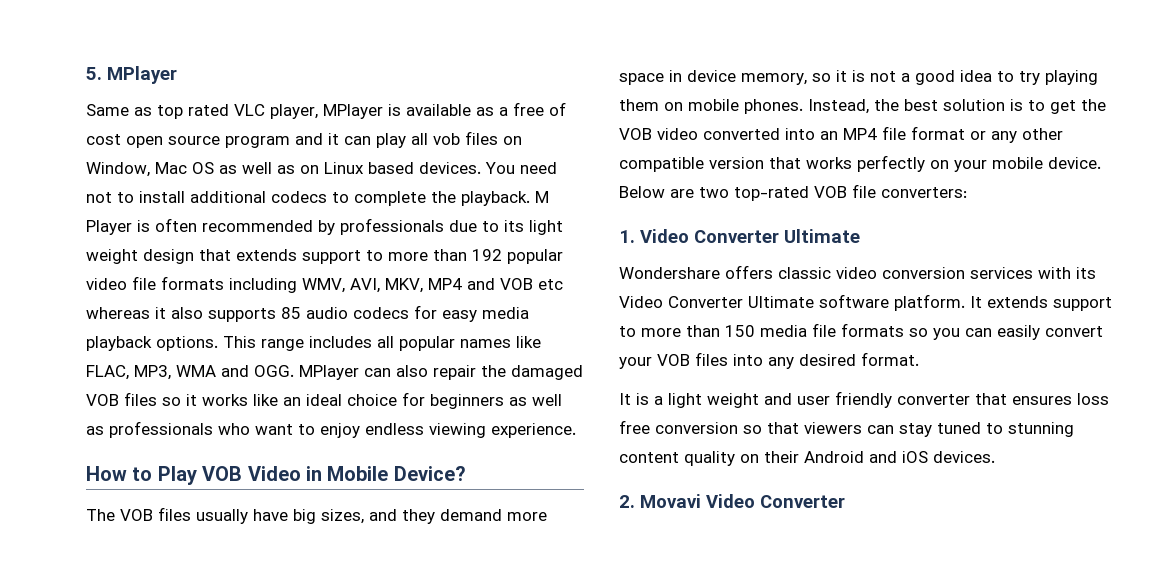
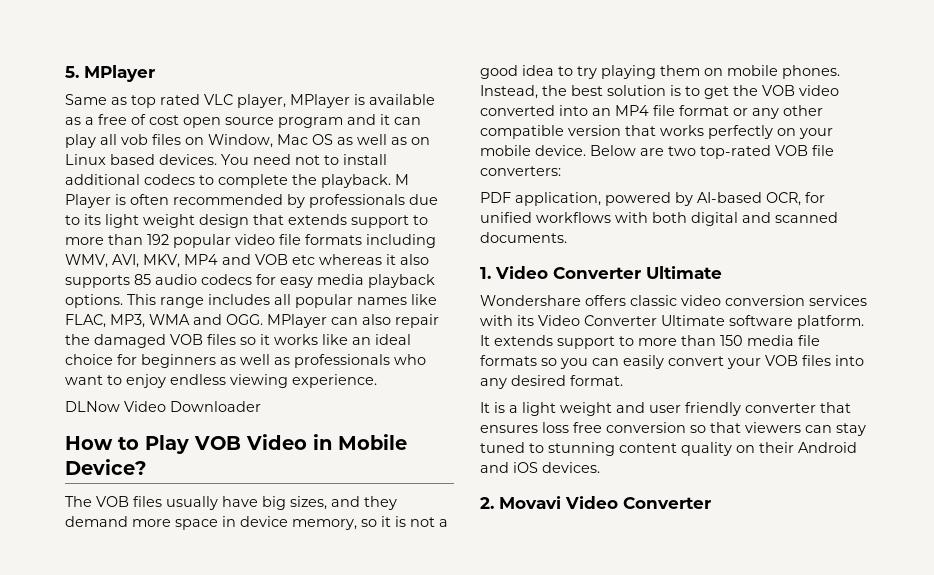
+ DLNow Video Downloader
+ PDF application, powered by AI-based OCR, for unified workflows with both digital and scanned documents.

